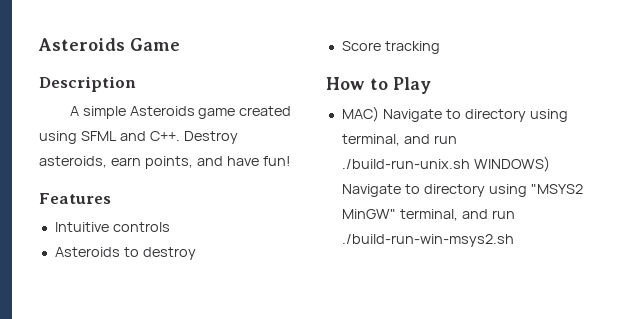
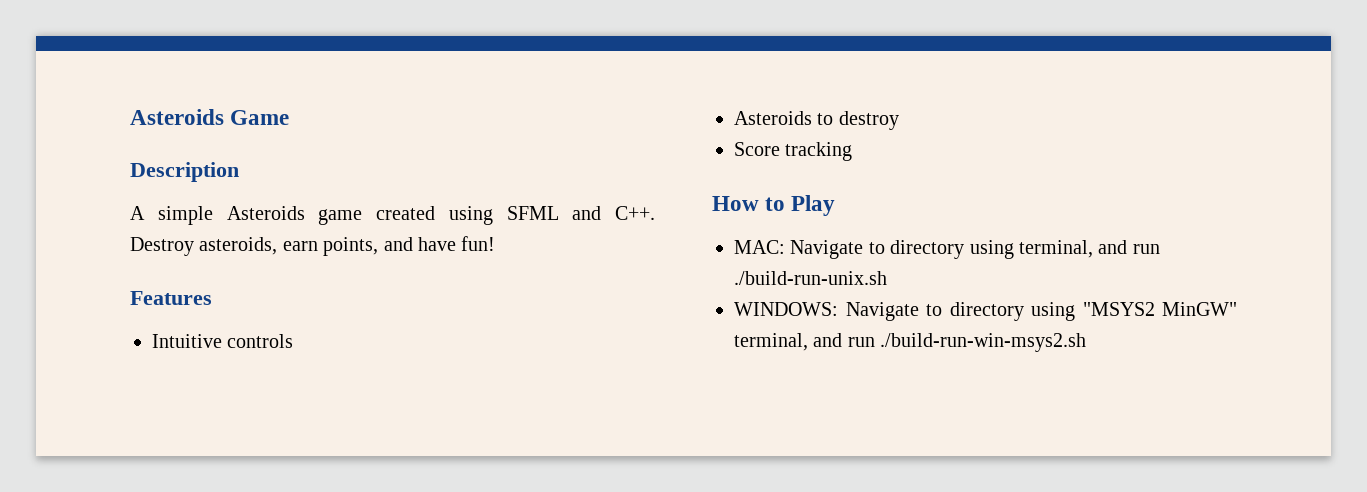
- MAC) Navigate to directory using terminal, and run ./build-run-unix.sh WINDOWS) Navigate to directory using "MSYS2 MinGW" terminal, and run ./build-run-win-msys2.sh
+ MAC: Navigate to directory using terminal, and run ./build-run-unix.sh
+ WINDOWS: Navigate to directory using "MSYS2 MinGW" terminal, and run ./build-run-win-msys2.sh

